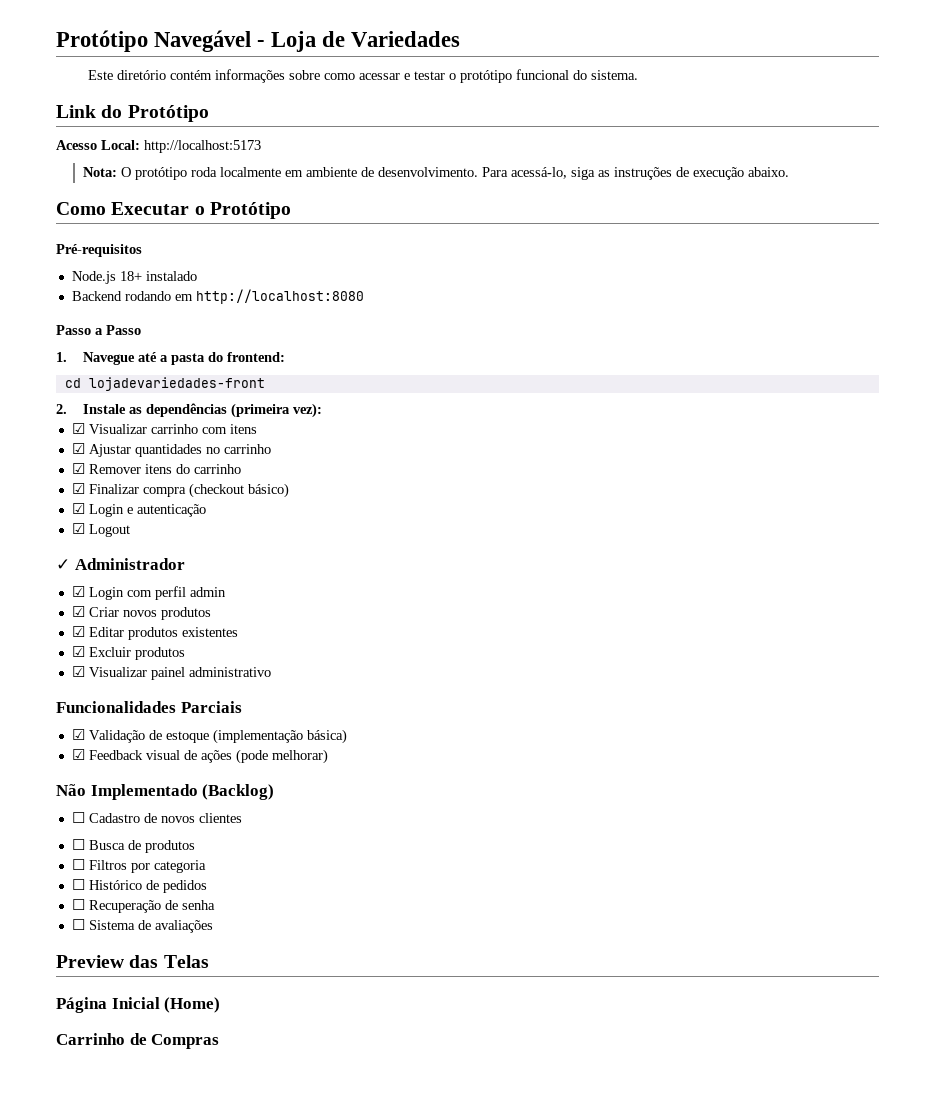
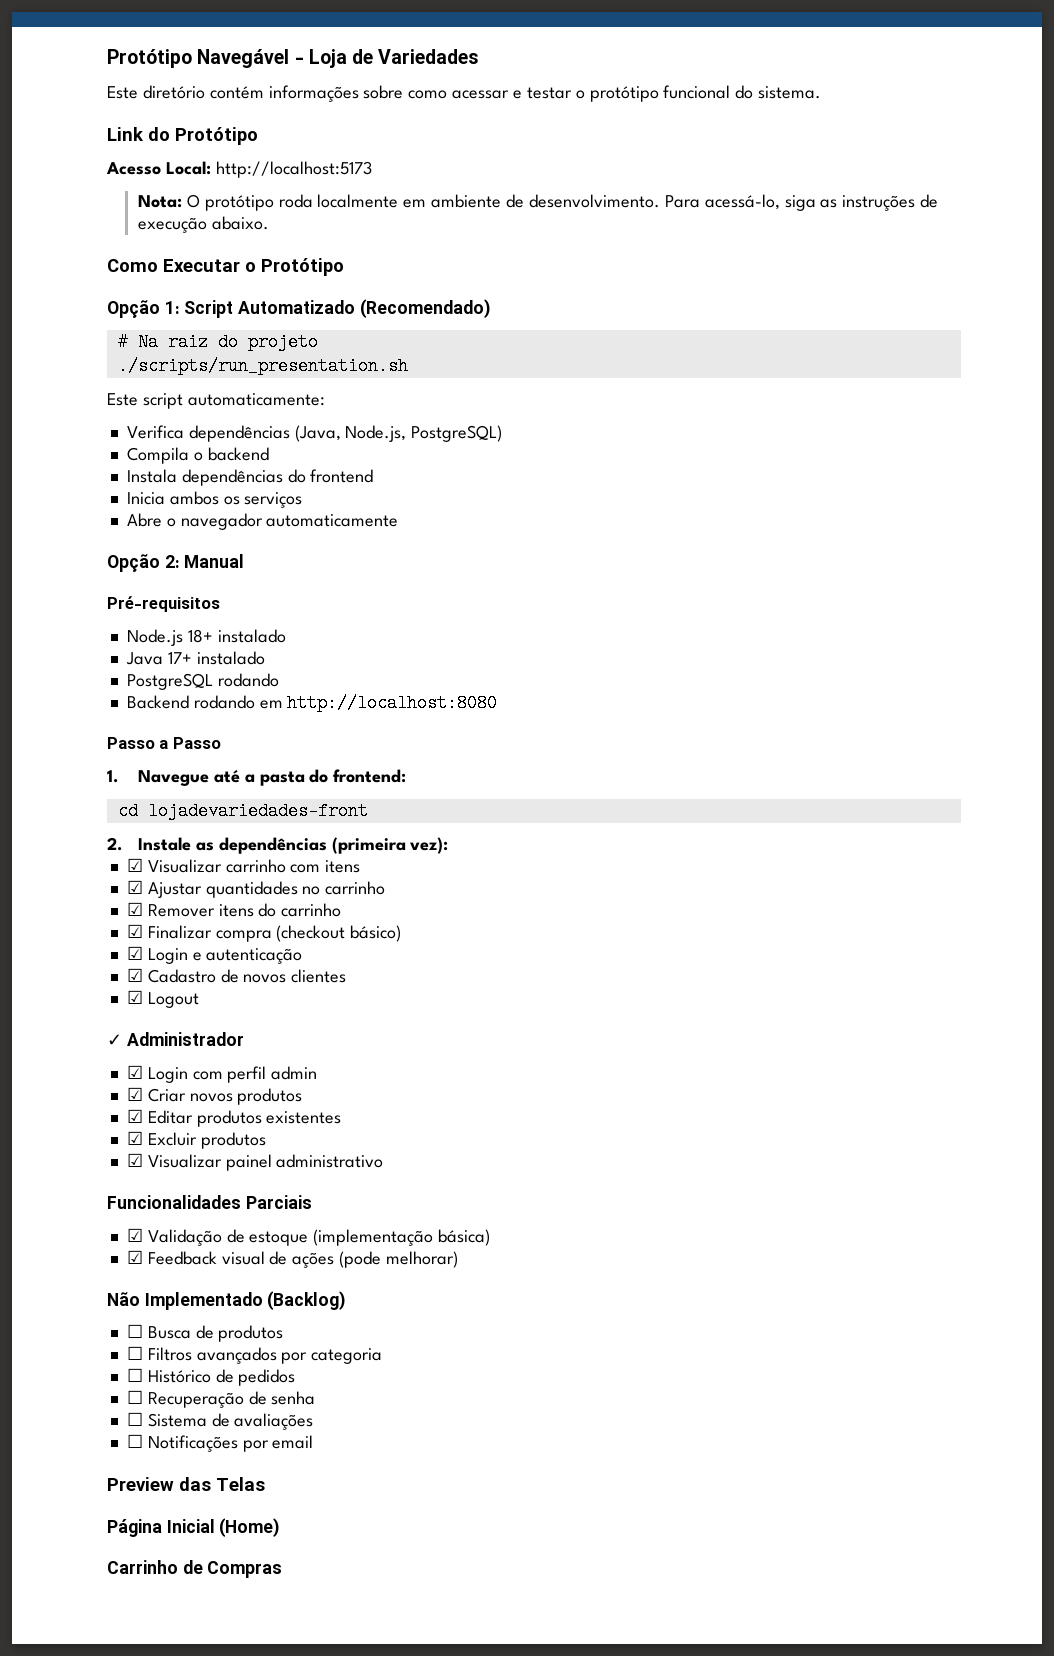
+ Opção 1: Script Automatizado (Recomendado)
+ # Na raiz do projeto
+ ./scripts/run_presentation.sh
+ Este script automaticamente:
+ Verifica dependências (Java, Node.js, PostgreSQL)
+ Compila o backend
+ Instala dependências do frontend
+ Inicia ambos os serviços
+ Abre o navegador automaticamente
+ Opção 2: Manual
+ Java 17+ instalado
+ PostgreSQL rodando
+ ☑ Cadastro de novos clientes
- ☐ Cadastro de novos clientes
- ☐ Filtros por categoria
+ ☐ Filtros avançados por categoria
+ ☐ Notificações por email

